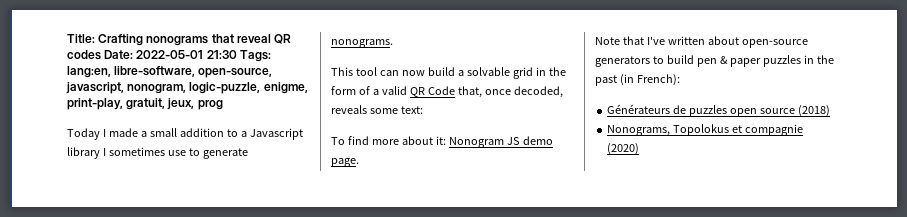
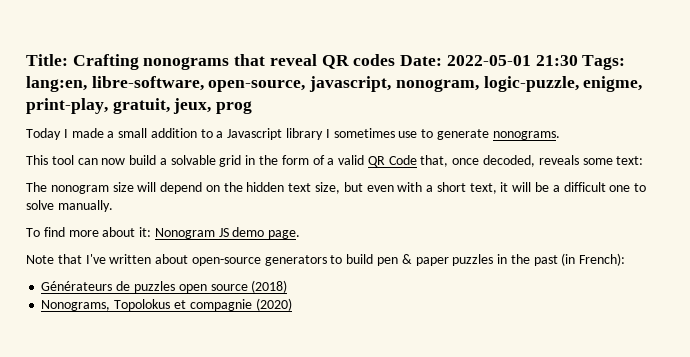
+ The nonogram size will depend on the hidden text size, but even with a short text, it will be a difficult one to solve manually.

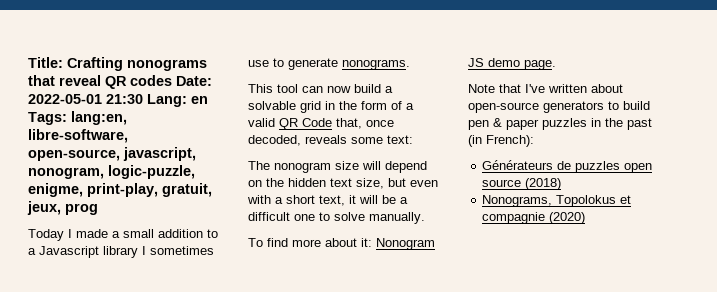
- Title: Crafting nonograms that reveal QR codes Date: 2022-05-01 21:30 Tags: lang:en, libre-software, open-source, javascript, nonogram, logic-puzzle, enigme, print-play, gratuit, jeux, prog
+ Title: Crafting nonograms that reveal QR codes Date: 2022-05-01 21:30 Lang: en Tags: lang:en, libre-software, open-source, javascript, nonogram, logic-puzzle, enigme, print-play, gratuit, jeux, prog

